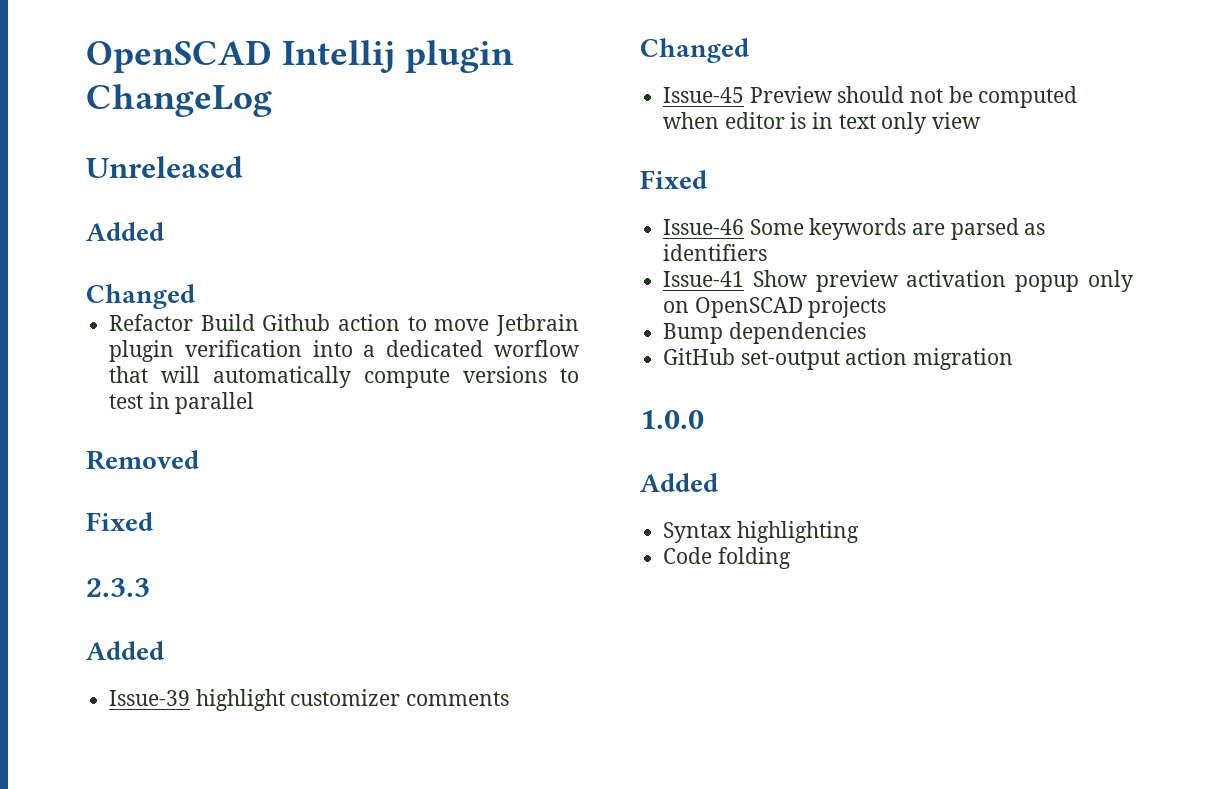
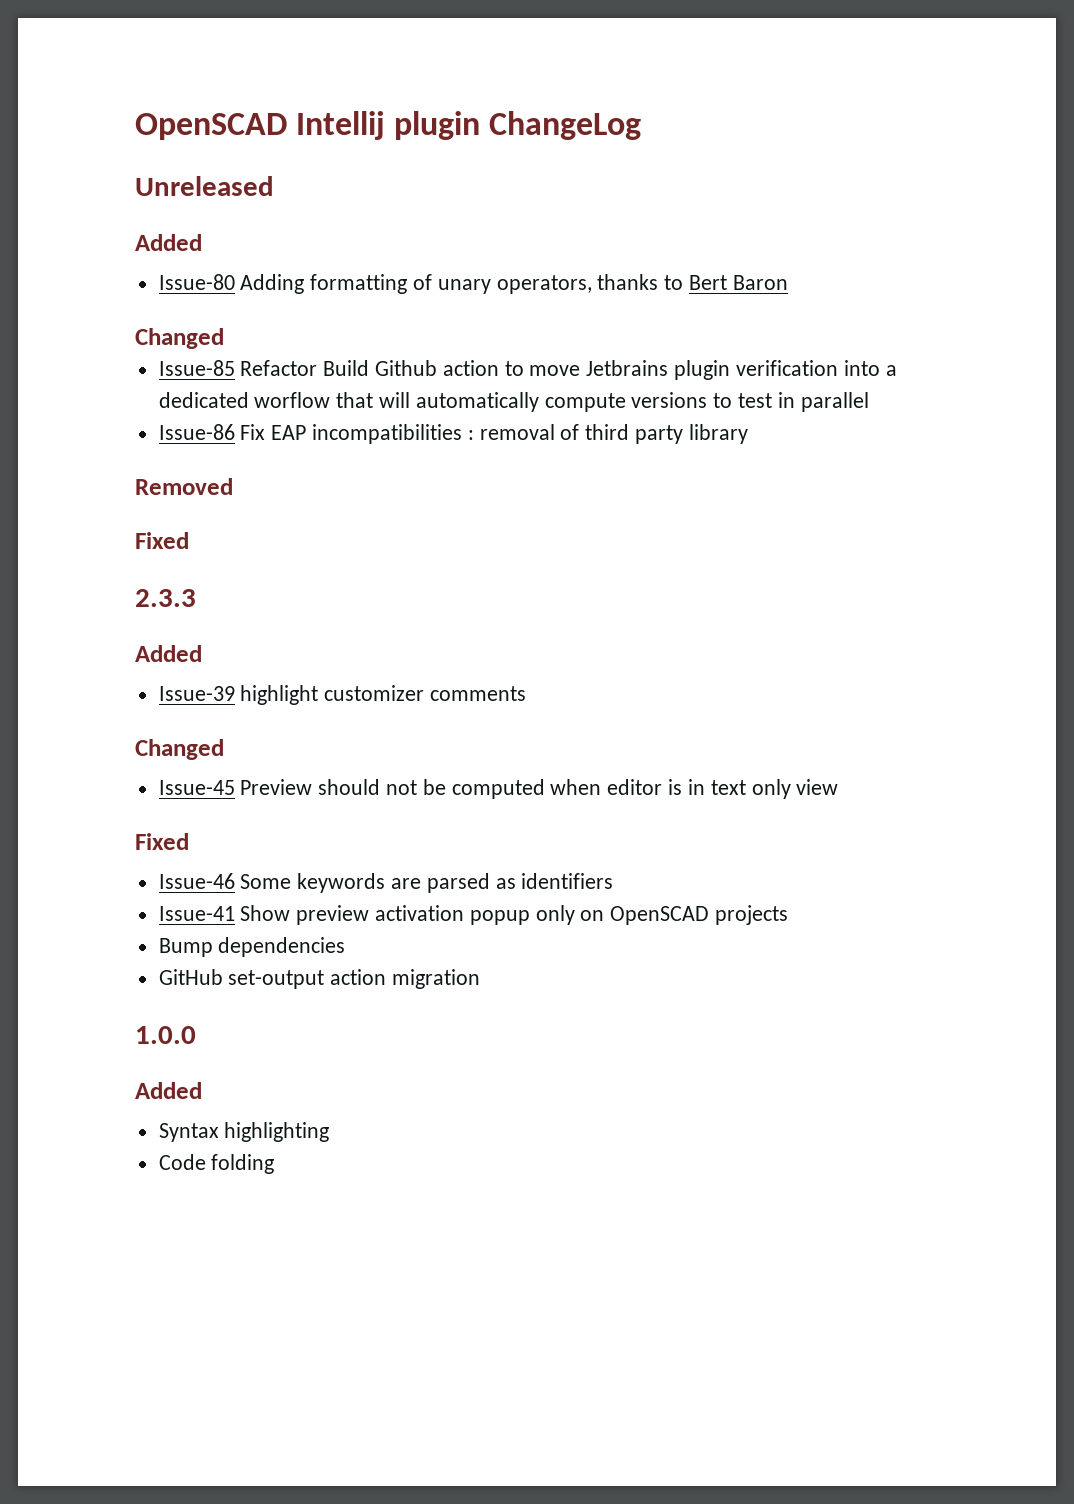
  Unreleased
  Added
+ Issue-80 Adding formatting of unary operators, thanks to Bert Baron
  Changed
- Refactor Build Github action to move Jetbrain plugin verification into a dedicated worflow that will automatically compute versions to test in parallel
+ Issue-85 Refactor Build Github action to move Jetbrains plugin verification into a dedicated worflow that will automatically compute versions to test in parallel
+ Issue-86 Fix EAP incompatibilities : removal of third party library

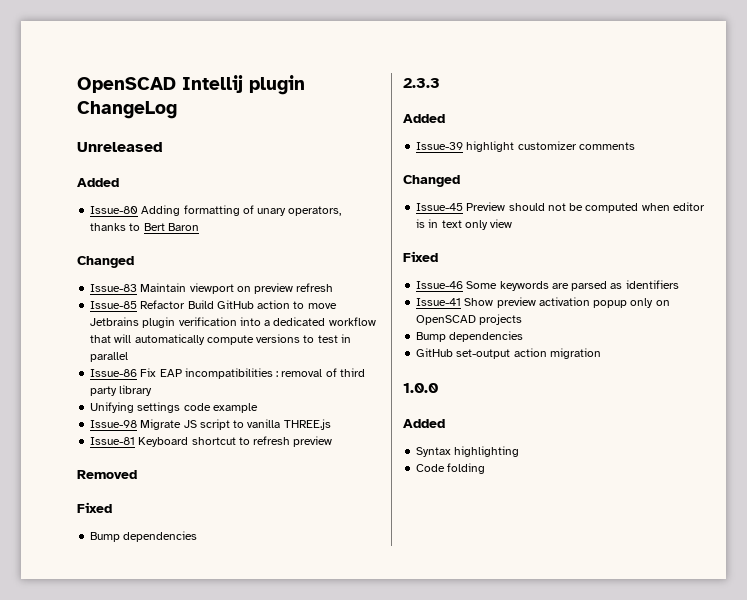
+ Issue-83 Maintain viewport on preview refresh
- Issue-85 Refactor Build Github action to move Jetbrains plugin verification into a dedicated worflow that will automatically compute versions to test in parallel
+ Issue-85 Refactor Build GitHub action to move Jetbrains plugin verification into a dedicated workflow that will automatically compute versions to test in parallel
+ Unifying settings code example
+ Issue-98 Migrate JS script to vanilla THREE.js
+ Issue-81 Keyboard shortcut to refresh preview
  Removed
  Fixed
+ Bump dependencies

